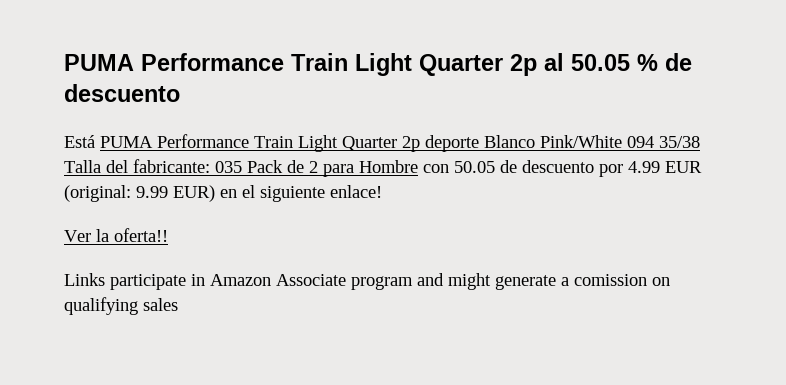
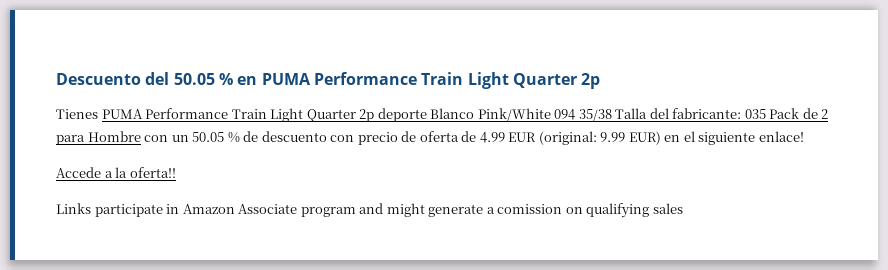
- PUMA Performance Train Light Quarter 2p al 50.05 % de descuento
- Está PUMA Performance Train Light Quarter 2p deporte Blanco Pink/White 094 35/38 Talla del fabricante: 035 Pack de 2 para Hombre con 50.05 de descuento por 4.99 EUR (original: 9.99 EUR) en el siguiente enlace!
+ Descuento del 50.05 % en PUMA Performance Train Light Quarter 2p
+ Tienes PUMA Performance Train Light Quarter 2p deporte Blanco Pink/White 094 35/38 Talla del fabricante: 035 Pack de 2 para Hombre con un 50.05 % de descuento con precio de oferta de 4.99 EUR (original: 9.99 EUR) en el siguiente enlace!
- Ver la oferta!!
+ Accede a la oferta!!

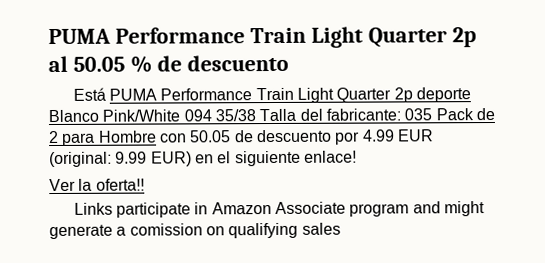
- Descuento del 50.05 % en PUMA Performance Train Light Quarter 2p
- Tienes PUMA Performance Train Light Quarter 2p deporte Blanco Pink/White 094 35/38 Talla del fabricante: 035 Pack de 2 para Hombre con un 50.05 % de descuento con precio de oferta de 4.99 EUR (original: 9.99 EUR) en el siguiente enlace!
+ PUMA Performance Train Light Quarter 2p al 50.05 % de descuento
+ Está PUMA Performance Train Light Quarter 2p deporte Blanco Pink/White 094 35/38 Talla del fabricante: 035 Pack de 2 para Hombre con 50.05 de descuento por 4.99 EUR (original: 9.99 EUR) en el siguiente enlace!
- Accede a la oferta!!
+ Ver la oferta!!

